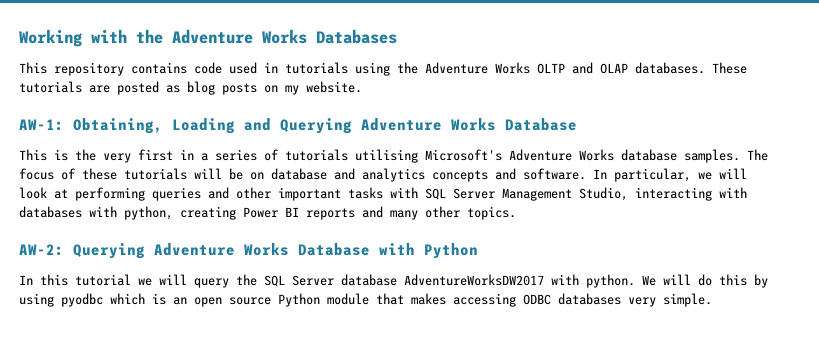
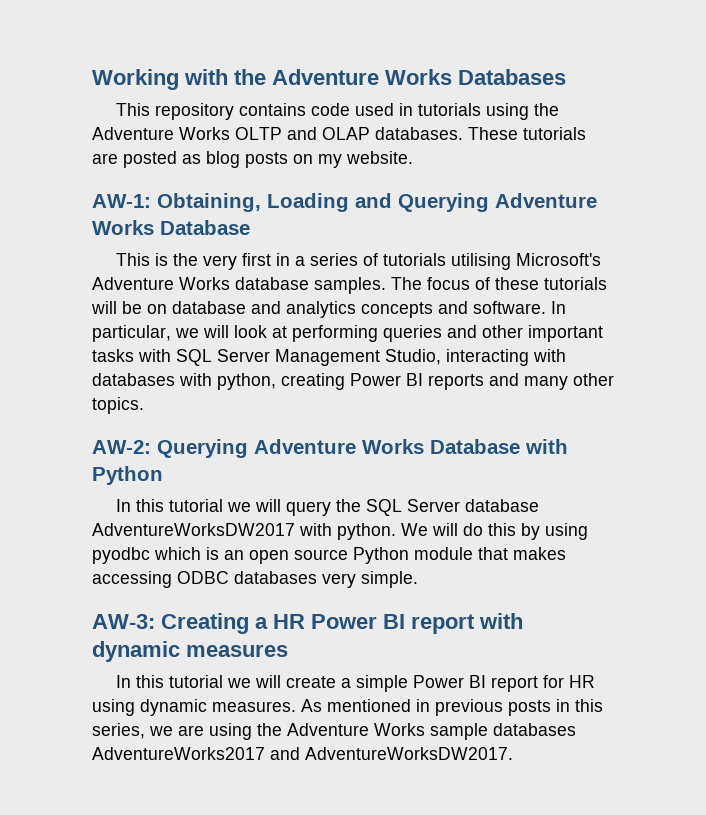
+ AW-3: Creating a HR Power BI report with dynamic measures
+ In this tutorial we will create a simple Power BI report for HR using dynamic measures. As mentioned in previous posts in this series, we are using the Adventure Works sample databases AdventureWorks2017 and AdventureWorksDW2017.

